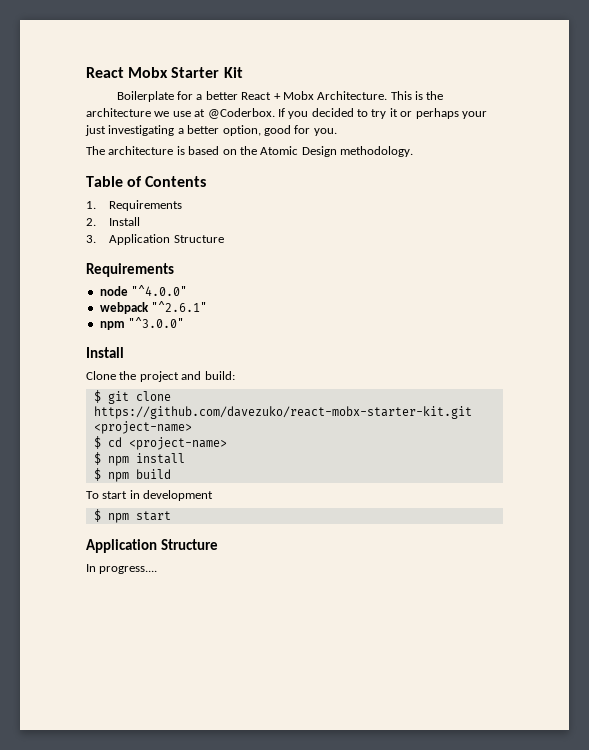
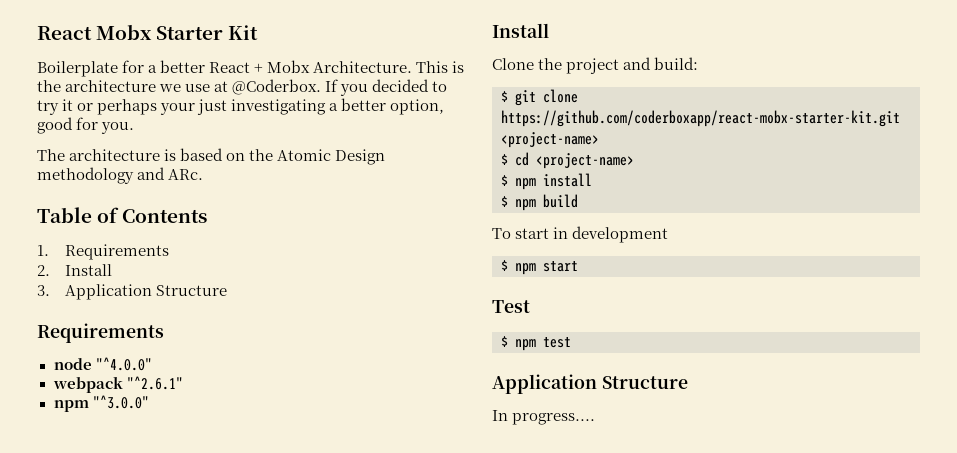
- The architecture is based on the Atomic Design methodology.
+ The architecture is based on the Atomic Design methodology and ARc.
- $ git clone https://github.com/davezuko/react-mobx-starter-kit.git <project-name>
+ $ git clone https://github.com/coderboxapp/react-mobx-starter-kit.git <project-name>
+ Test
+ $ npm test

